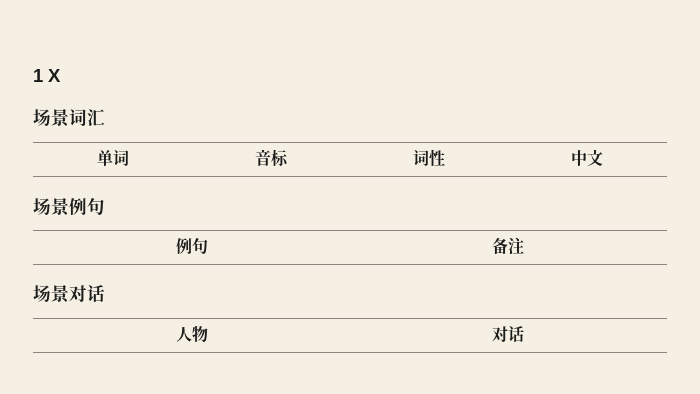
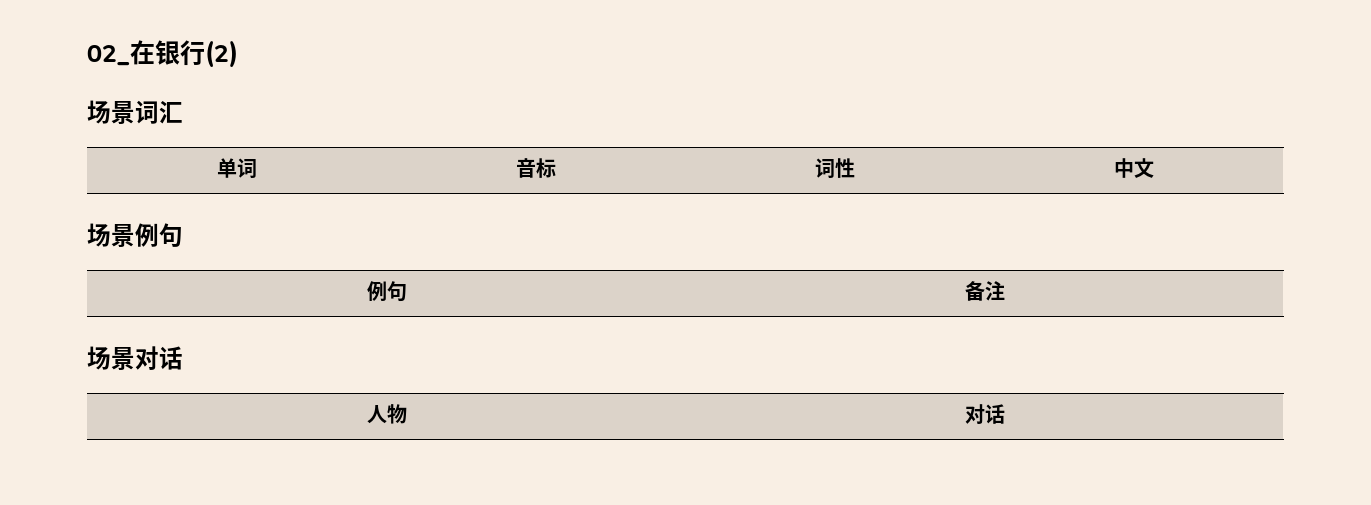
- 1 X
+ 02_在银行(2)

